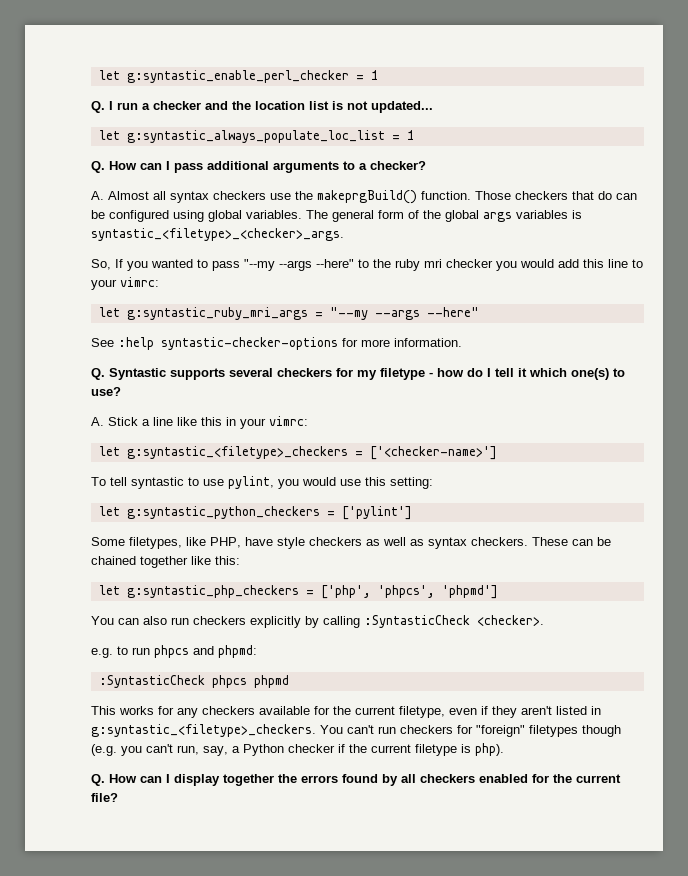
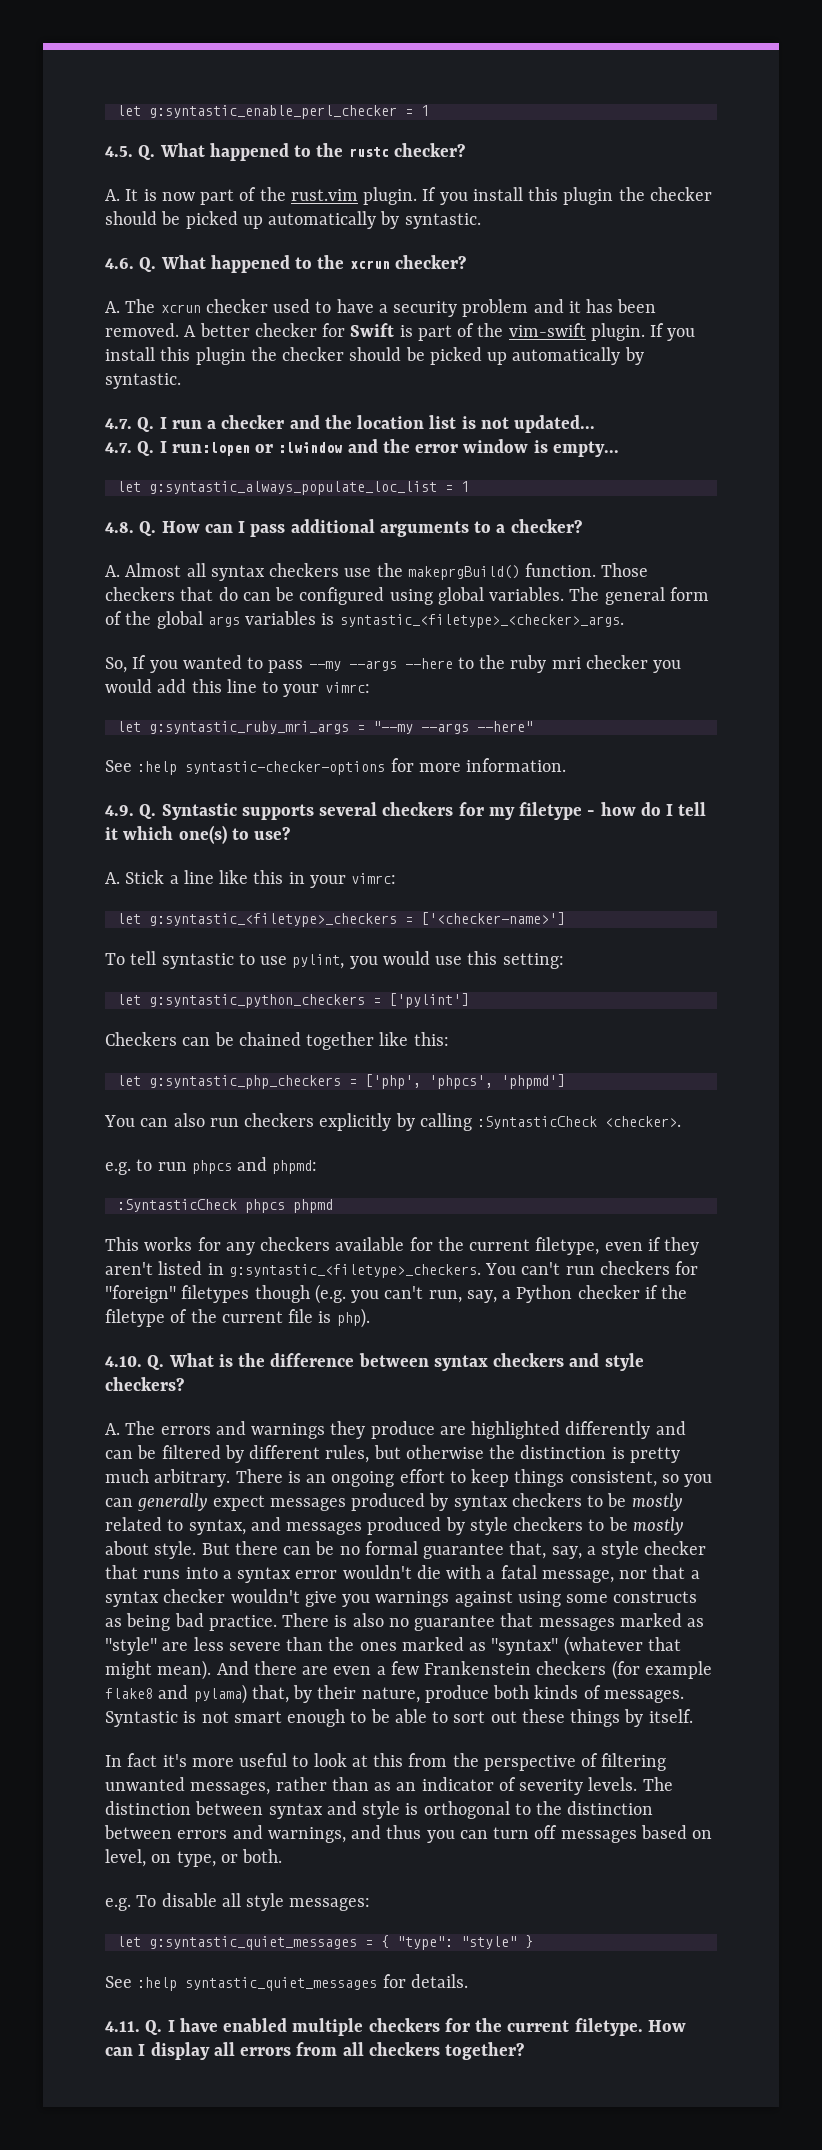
- Q. I run a checker and the location list is not updated...
+ 4.5. Q. What happened to the rustc checker?
+ A. It is now part of the rust.vim plugin. If you install this plugin the checker should be picked up automatically by syntastic.
+ 4.6. Q. What happened to the xcrun checker?
+ A. The xcrun checker used to have a security problem and it has been removed. A better checker for Swift is part of the vim-swift plugin. If you install this plugin the checker should be picked up automatically by syntastic.
+ 4.7. Q. I run a checker and the location list is not updated...
+ 4.7. Q. I run:lopen or :lwindow and the error window is empty...
- Q. How can I pass additional arguments to a checker?
+ 4.8. Q. How can I pass additional arguments to a checker?
- So, If you wanted to pass "--my --args --here" to the ruby mri checker you would add this line to your vimrc:
+ So, If you wanted to pass --my --args --here to the ruby mri checker you would add this line to your vimrc:
- Q. Syntastic supports several checkers for my filetype - how do I tell it which one(s) to use?
+ 4.9. Q. Syntastic supports several checkers for my filetype - how do I tell it which one(s) to use?
- Some filetypes, like PHP, have style checkers as well as syntax checkers. These can be chained together like this:
+ Checkers can be chained together like this:
- You can't run checkers for "foreign" filetypes though (e.g. you can't run, say, a Python checker if the current filetype is php).
- Q. How can I display together the errors found by all checkers enabled for the current file?
+ You can't run checkers for "foreign" filetypes though (e.g. you can't run, say, a Python checker if the filetype of the current file is php).
+ 4.10. Q. What is the difference between syntax checkers and style checkers?
+ A. The errors and warnings they produce are highlighted differently and can be filtered by different rules, but otherwise the distinction is pretty much arbitrary. There is an ongoing effort to keep things consistent, so you can generally expect messages produced by syntax checkers to be mostly related to syntax, and messages produced by style checkers to be mostly about style. But there can be no formal guarantee that, say, a style checker that runs into a syntax error wouldn't die with a fatal message, nor that a syntax checker wouldn't give you warnings against using some constructs as being bad practice. There is also no guarantee that messages marked as "style" are less severe than the ones marked as "syntax" (whatever that might mean). And there are even a few Frankenstein checkers (for example flake8 and pylama) that, by their nature, produce both kinds of messages. Syntastic is not smart enough to be able to sort out these things by itself.
+ In fact it's more useful to look at this from the perspective of filtering unwanted messages, rather than as an indicator of severity levels. The distinction between syntax and style is orthogonal to the distinction between errors and warnings, and thus you can turn off messages based on level, on type, or both.
+ e.g. To disable all style messages:
+ let g:syntastic_quiet_messages = { "type": "style" }
+ See :help syntastic_quiet_messages for details.
+ 4.11. Q. I have enabled multiple checkers for the current filetype. How can I display all errors from all checkers together?

